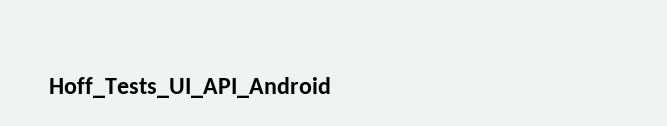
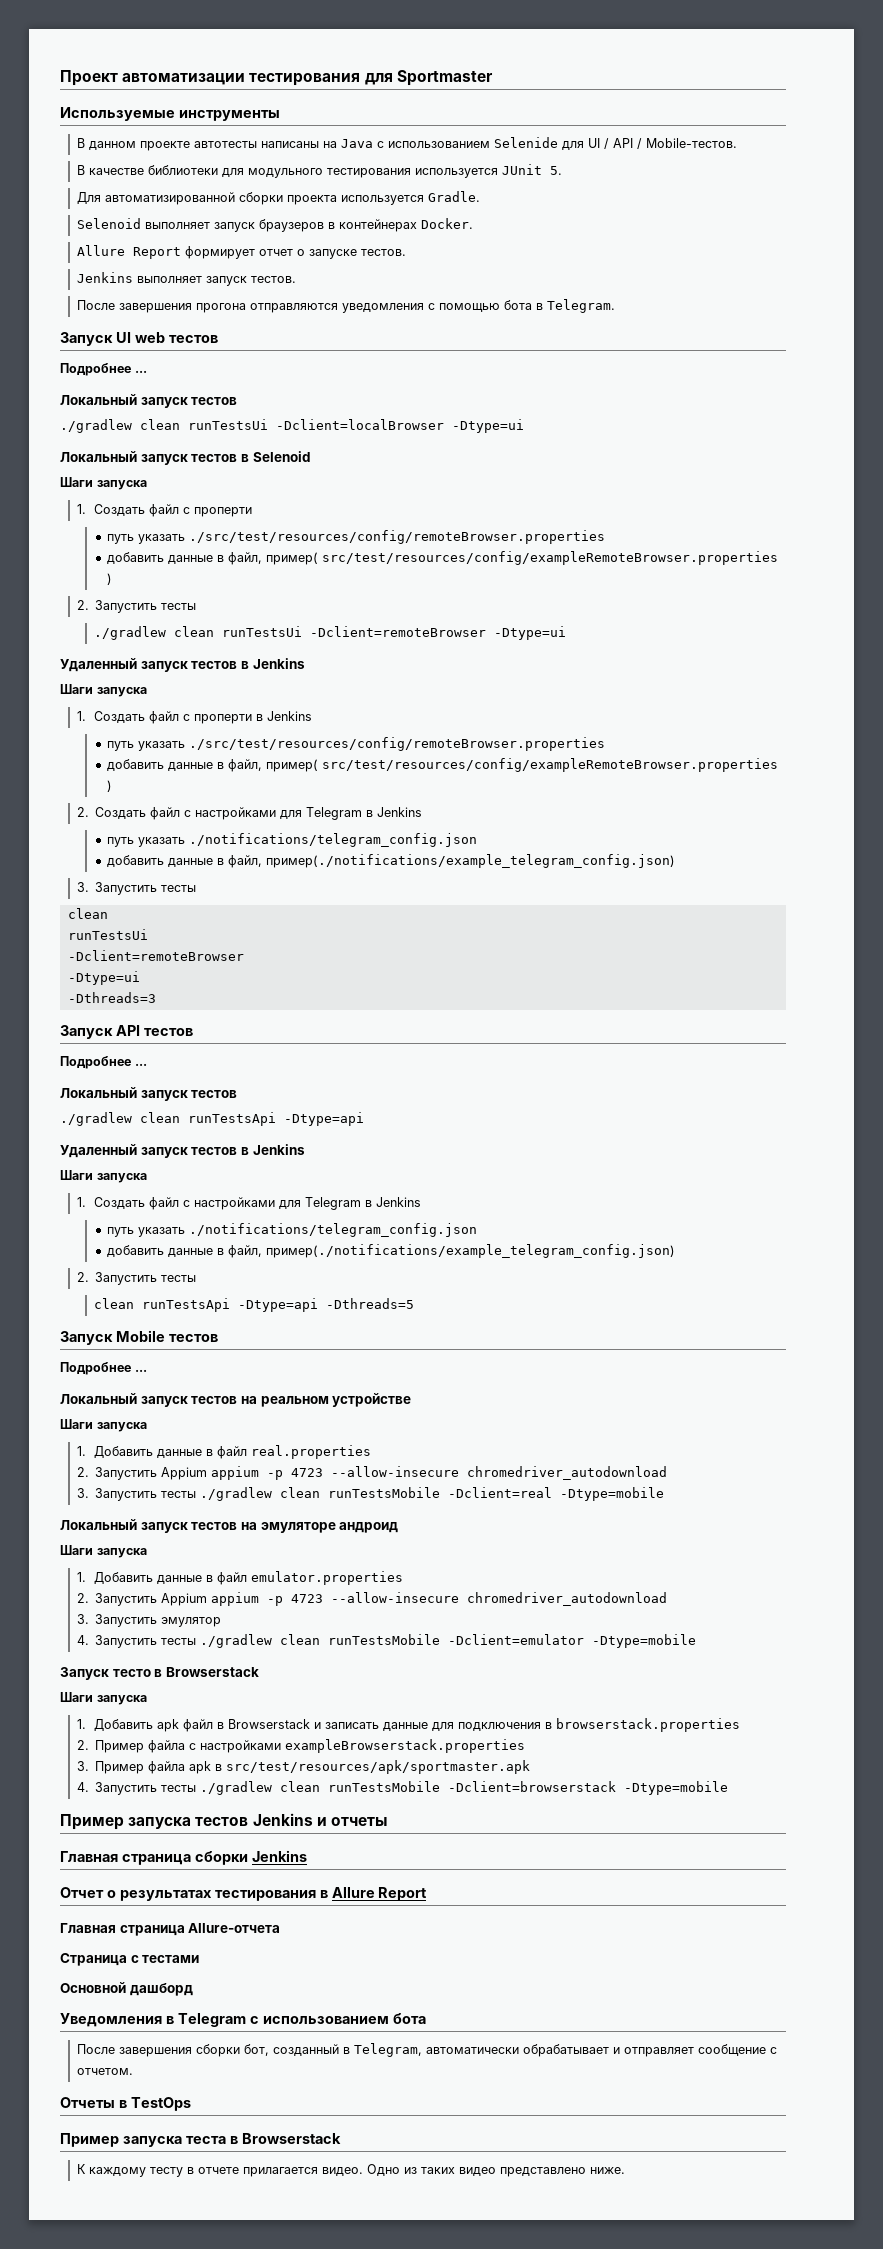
- Hoff_Tests_UI_API_Android
+ Проект автоматизации тестирования для Sportmaster
+ Используемые инструменты
+ В данном проекте автотесты написаны на Java с использованием Selenide для UI / API / Mobile-тестов.
+ В качестве библиотеки для модульного тестирования используется JUnit 5.
+ Для автоматизированной сборки проекта используется Gradle.
+ Selenoid выполняет запуск браузеров в контейнерах Docker.
+ Allure Report формирует отчет о запуске тестов.
+ Jenkins выполняет запуск тестов.
+ После завершения прогона отправляются уведомления с помощью бота в Telegram.
+ Запуск UI web тестов
+ Подробнее ...
+ Локальный запуск тестов
+ ./gradlew clean runTestsUi -Dclient=localBrowser -Dtype=ui
+ Локальный запуск тестов в Selenoid
+ Шаги запуска
+ 1. Создать файл с проперти
+ путь указать ./src/test/resources/config/remoteBrowser.properties
+ добавить данные в файл, пример( src/test/resources/config/exampleRemoteBrowser.properties )
+ 2. Запустить тесты
+ ./gradlew clean runTestsUi -Dclient=remoteBrowser -Dtype=ui
+ Удаленный запуск тестов в Jenkins
+ Шаги запуска
+ 1. Создать файл с проперти в Jenkins
+ путь указать ./src/test/resources/config/remoteBrowser.properties
+ добавить данные в файл, пример( src/test/resources/config/exampleRemoteBrowser.properties )
+ 2. Создать файл с настройками для Telegram в Jenkins
+ путь указать ./notifications/telegram_config.json
+ добавить данные в файл, пример(./notifications/example_telegram_config.json)
+ 3. Запустить тесты
+ clean
+ runTestsUi
+ -Dclient=remoteBrowser
+ -Dtype=ui
+ -Dthreads=3
+ Запуск API тестов
+ Подробнее ...
+ Локальный запуск тестов
+ ./gradlew clean runTestsApi -Dtype=api
+ Удаленный запуск тестов в Jenkins
+ Шаги запуска
+ 1. Создать файл с настройками для Telegram в Jenkins
+ путь указать ./notifications/telegram_config.json
+ добавить данные в файл, пример(./notifications/example_telegram_config.json)
+ 2. Запустить тесты
+ clean runTestsApi -Dtype=api -Dthreads=5
+ Запуск Mobile тестов
+ Подробнее ...
+ Локальный запуск тестов на реальном устройстве
+ Шаги запуска
+ 1. Добавить данные в файл real.properties
+ 2. Запустить Appium appium -p 4723 --allow-insecure chromedriver_autodownload
+ 3. Запустить тесты ./gradlew clean runTestsMobile -Dclient=real -Dtype=mobile
+ Локальный запуск тестов на эмуляторе андроид
+ Шаги запуска
+ 1. Добавить данные в файл emulator.properties
+ 2. Запустить Appium appium -p 4723 --allow-insecure chromedriver_autodownload
+ 3. Запустить эмулятор
+ 4. Запустить тесты ./gradlew clean runTestsMobile -Dclient=emulator -Dtype=mobile
+ Запуск тесто в Browserstack
+ Шаги запуска
+ 1. Добавить apk файл в Browserstack и записать данные для подключения в browserstack.properties
+ 2. Пример файла с настройками exampleBrowserstack.properties
+ 3. Пример файла apk в src/test/resources/apk/sportmaster.apk
+ 4. Запустить тесты ./gradlew clean runTestsMobile -Dclient=browserstack -Dtype=mobile
+ Пример запуска тестов Jenkins и отчеты
+ Главная страница сборки Jenkins
+ Отчет о результатах тестирования в Allure Report
+ Главная страница Allure-отчета
+ Страница с тестами
+ Основной дашборд
+ Уведомления в Telegram с использованием бота
+ После завершения сборки бот, созданный в Telegram, автоматически обрабатывает и отправляет сообщение с отчетом.
+ Отчеты в TestOps
+ Пример запуска теста в Browserstack
+ К каждому тесту в отчете прилагается видео. Одно из таких видео представлено ниже.

